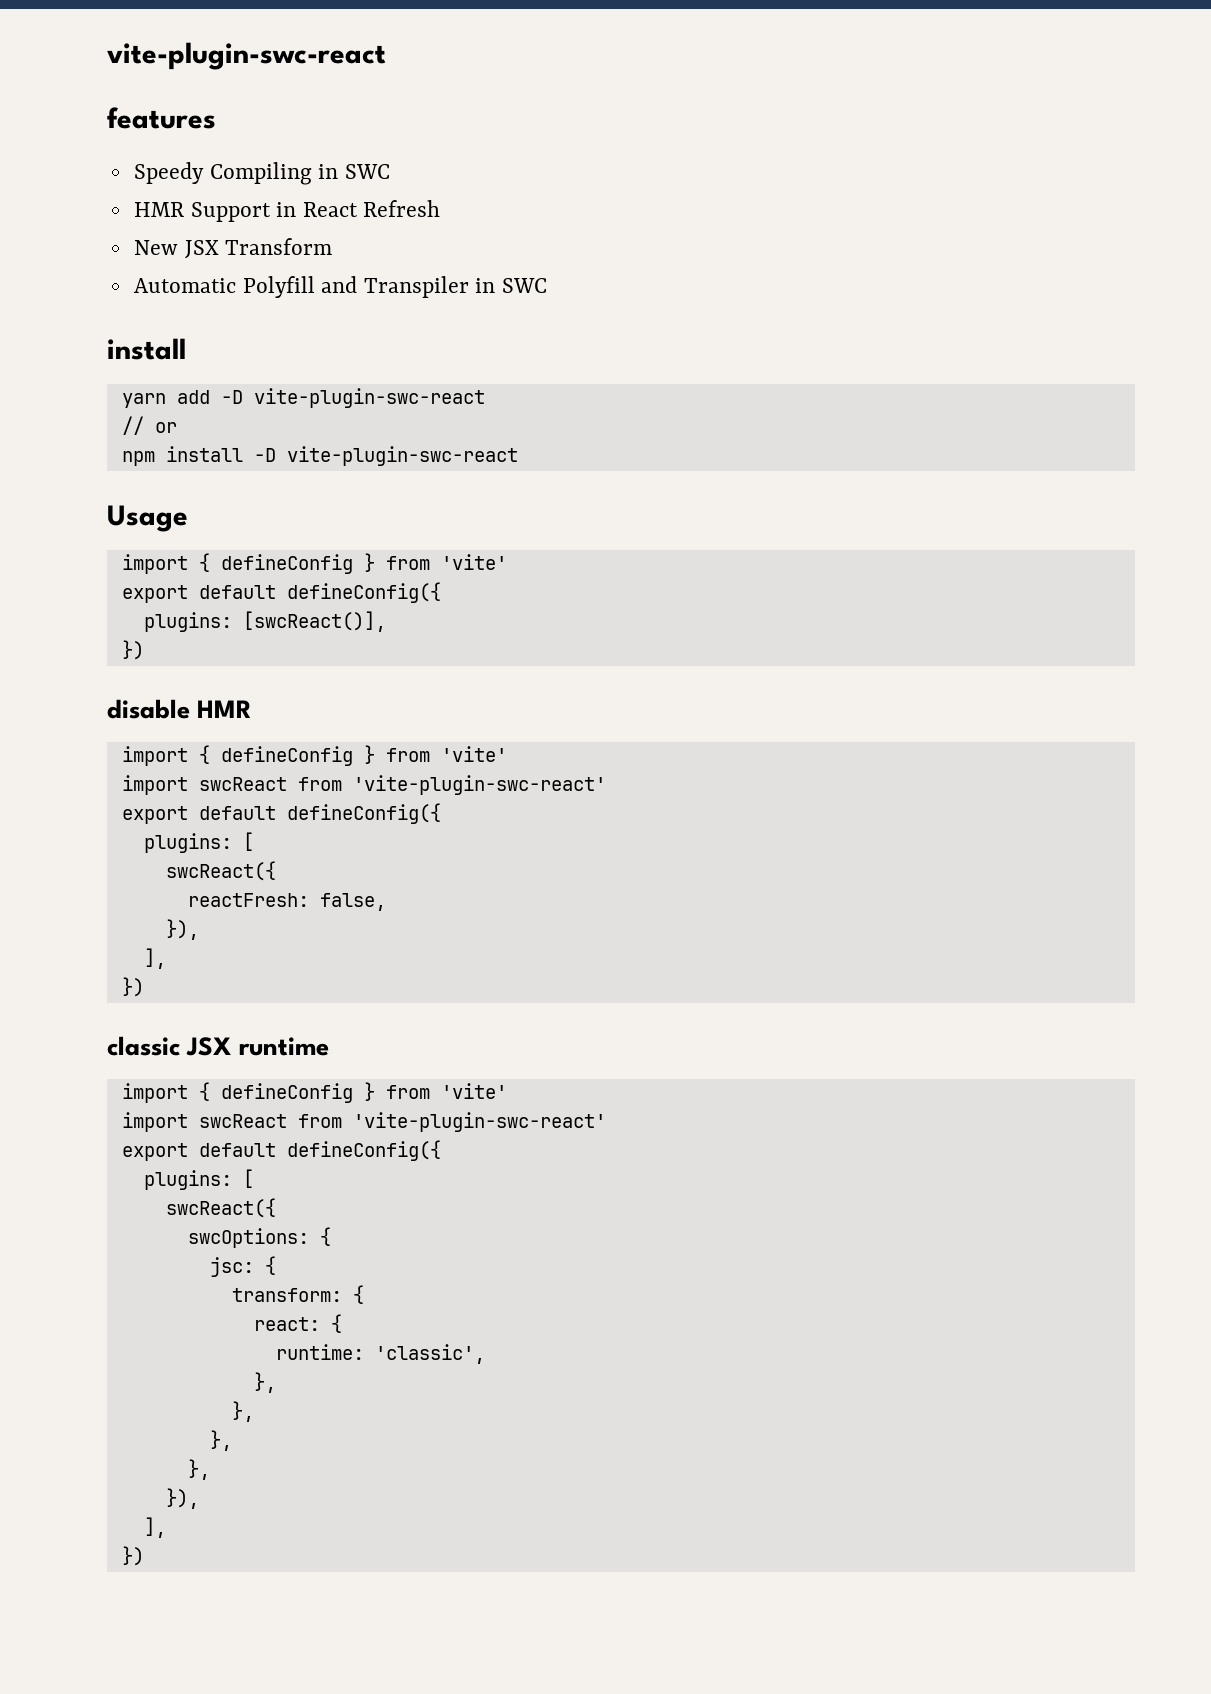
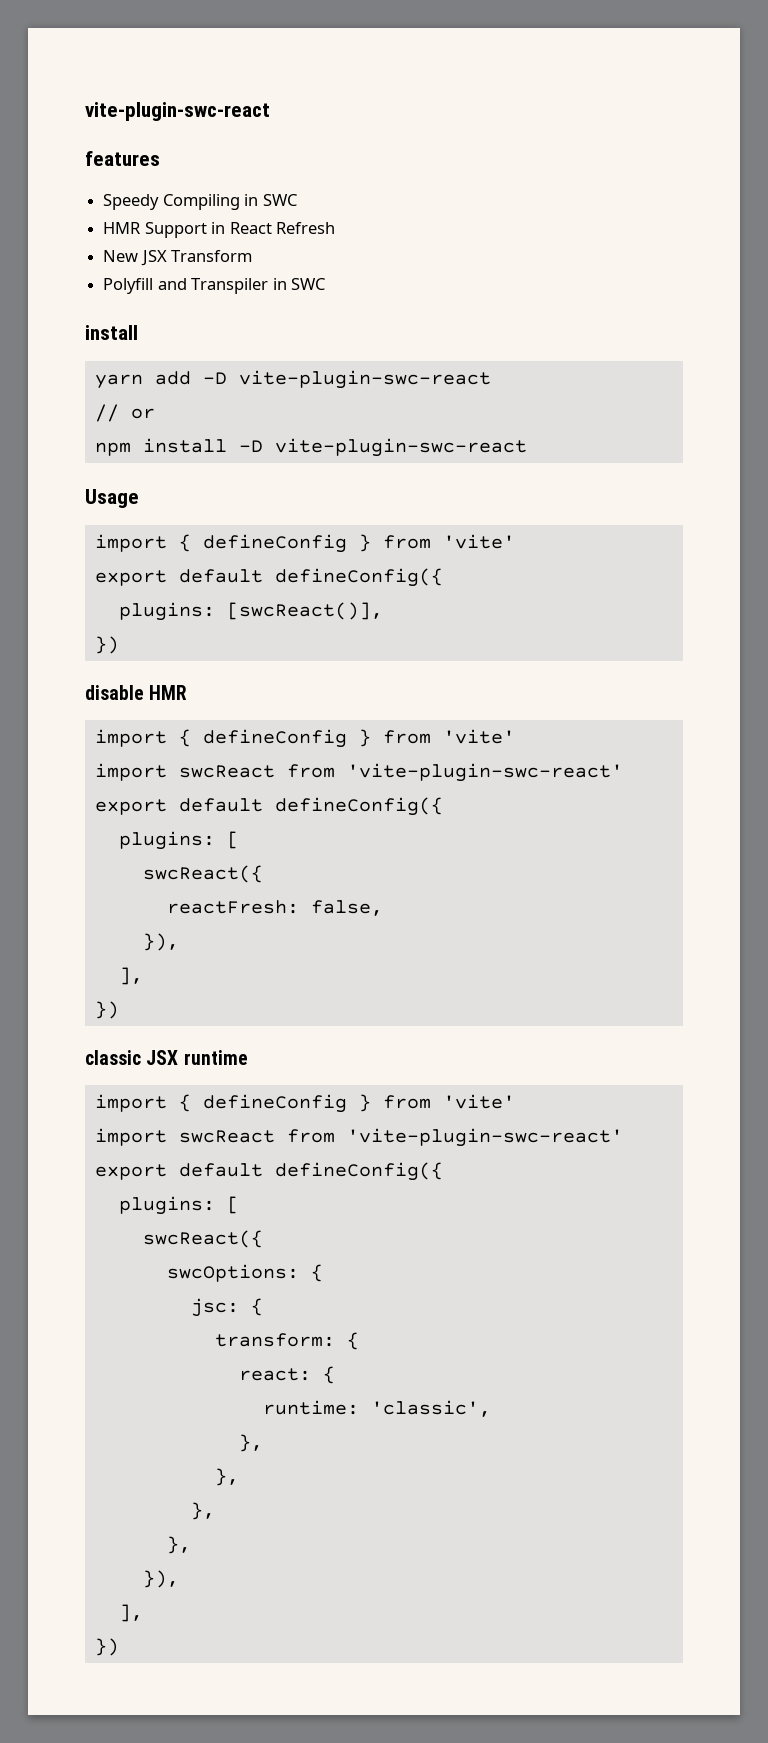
- Automatic Polyfill and Transpiler in SWC
+ Polyfill and Transpiler in SWC

